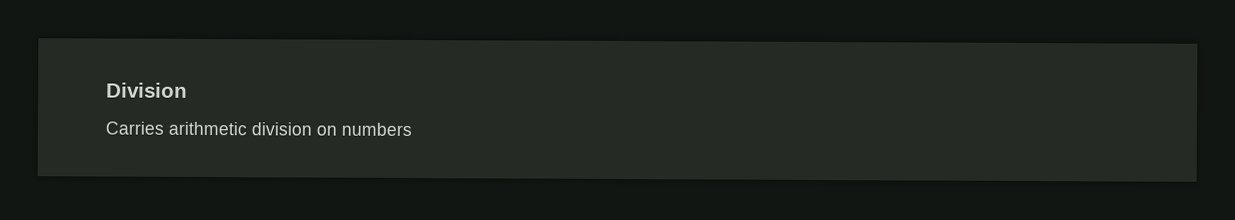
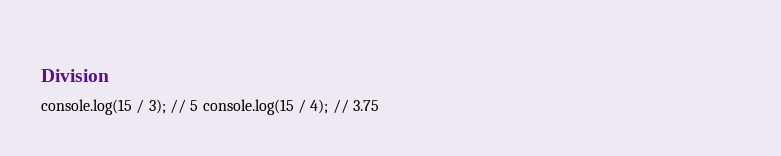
- Carries arithmetic division on numbers
+ console.log(15 / 3); // 5 console.log(15 / 4); // 3.75

